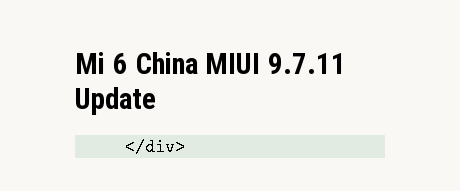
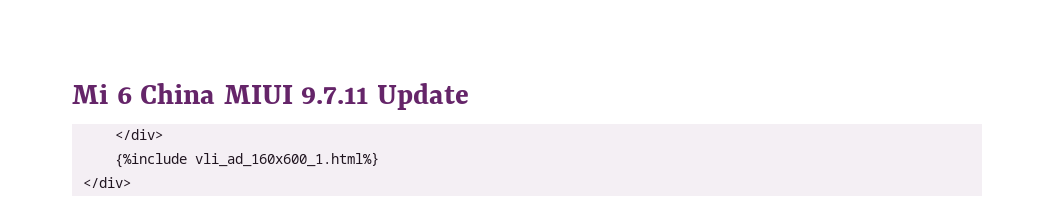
+ {%include vli_ad_160x600_1.html%}
+ </div>

